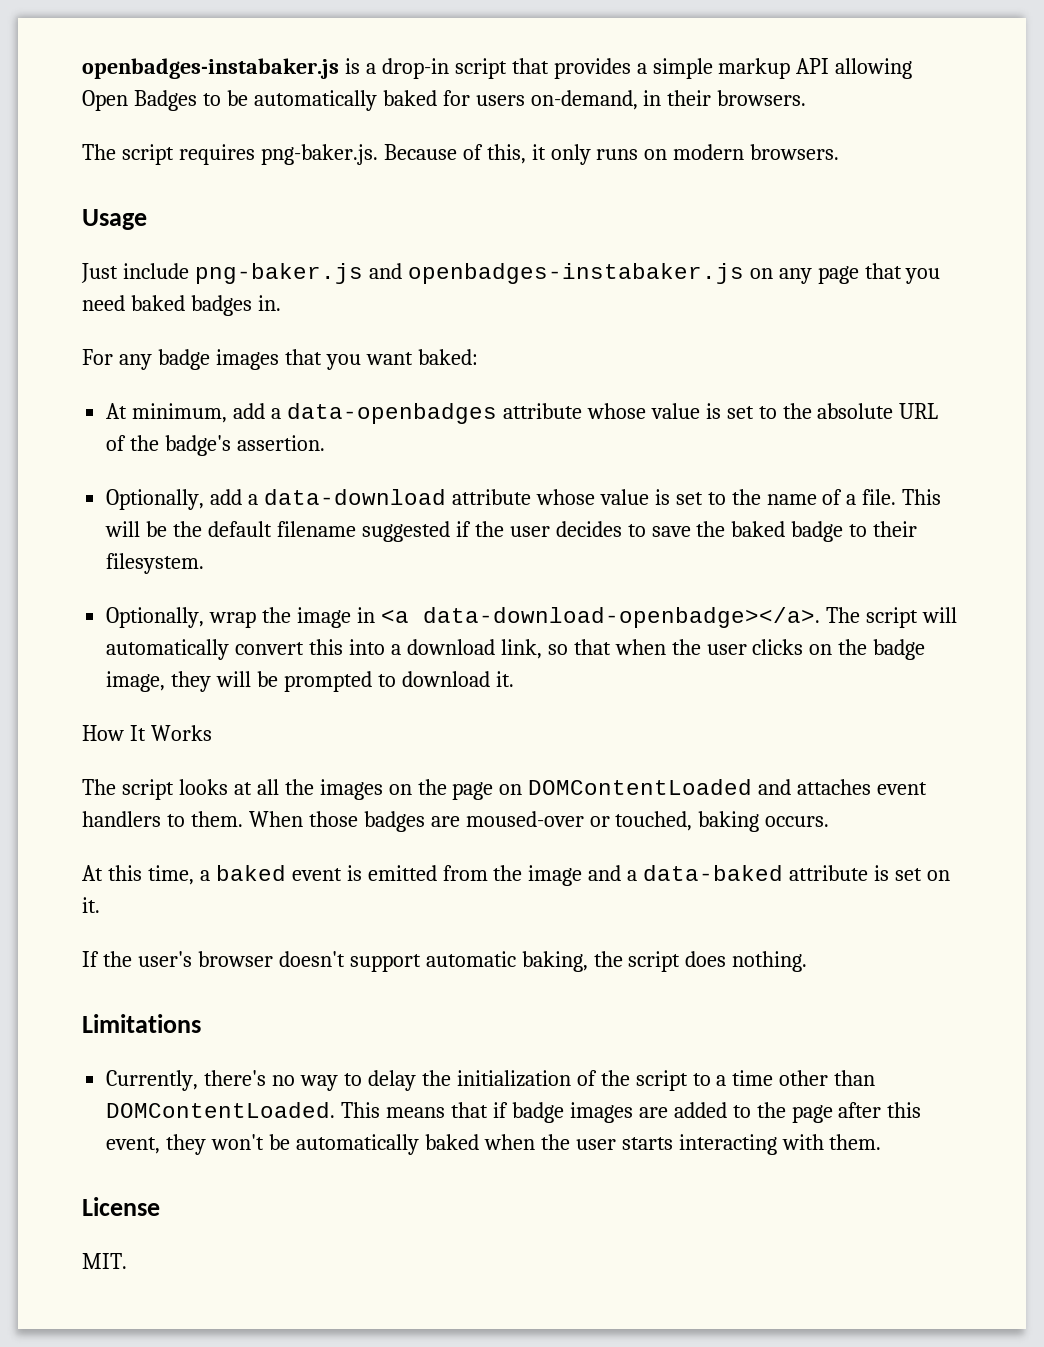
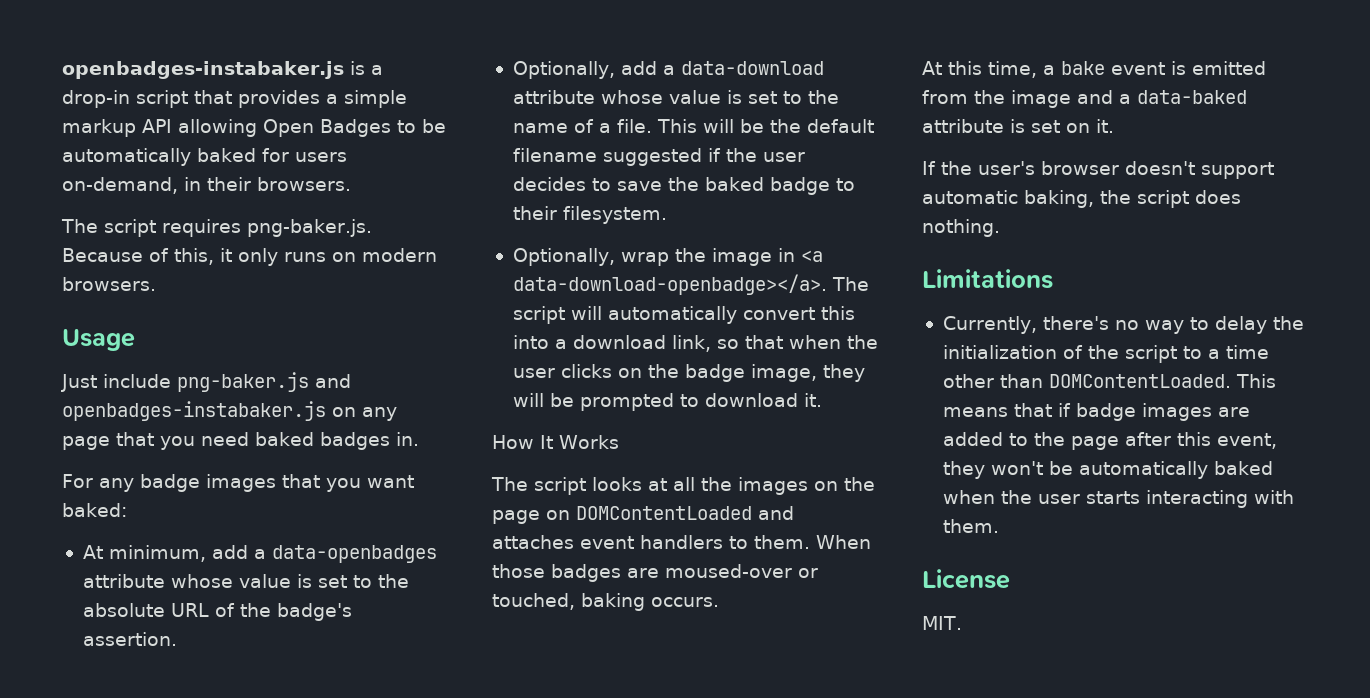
- At this time, a baked event is emitted from the image and a data-baked attribute is set on it.
+ At this time, a bake event is emitted from the image and a data-baked attribute is set on it.

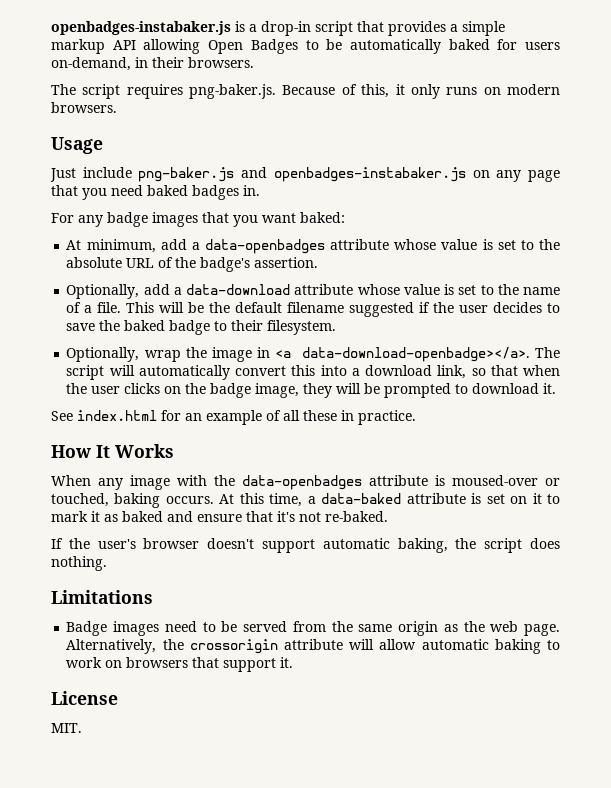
+ See index.html for an example of all these in practice.
  How It Works
- The script looks at all the images on the page on DOMContentLoaded and attaches event handlers to them. When those badges are moused-over or touched, baking occurs.
- At this time, a bake event is emitted from the image and a data-baked attribute is set on it.
+ When any image with the data-openbadges attribute is moused-over or touched, baking occurs. At this time, a data-baked attribute is set on it to mark it as baked and ensure that it's not re-baked.
- Currently, there's no way to delay the initialization of the script to a time other than DOMContentLoaded. This means that if badge images are added to the page after this event, they won't be automatically baked when the user starts interacting with them.
+ Badge images need to be served from the same origin as the web page. Alternatively, the crossorigin attribute will allow automatic baking to work on browsers that support it.

